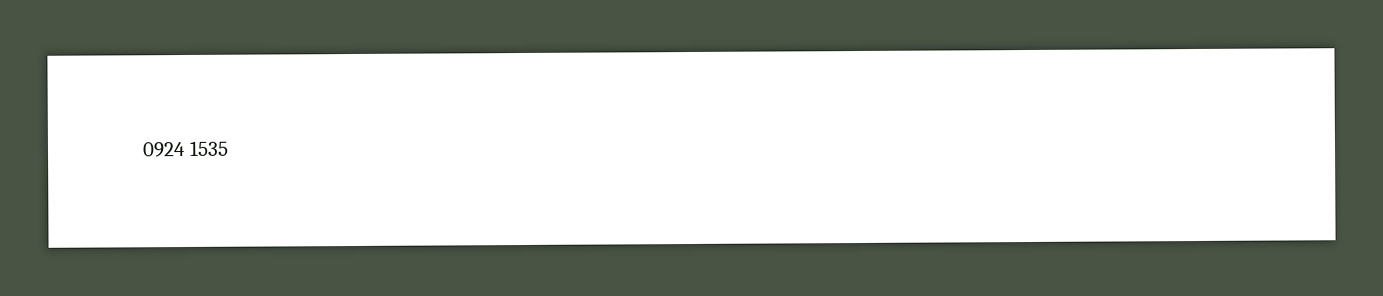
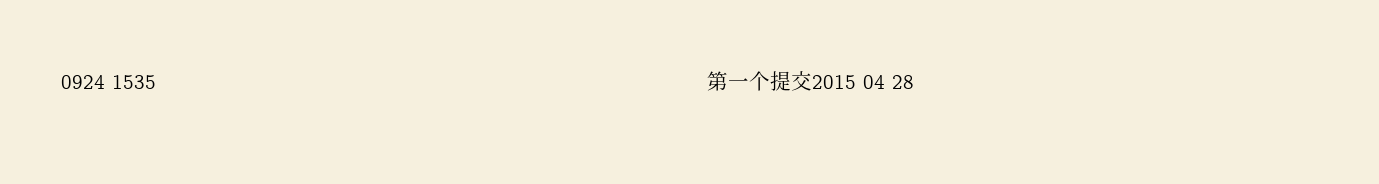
+ 第一个提交2015 04 28

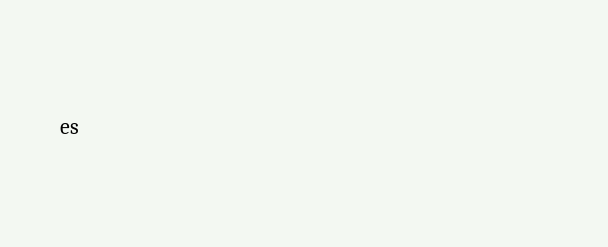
- 0924 1535
- 第一个提交2015 04 28
+ es

